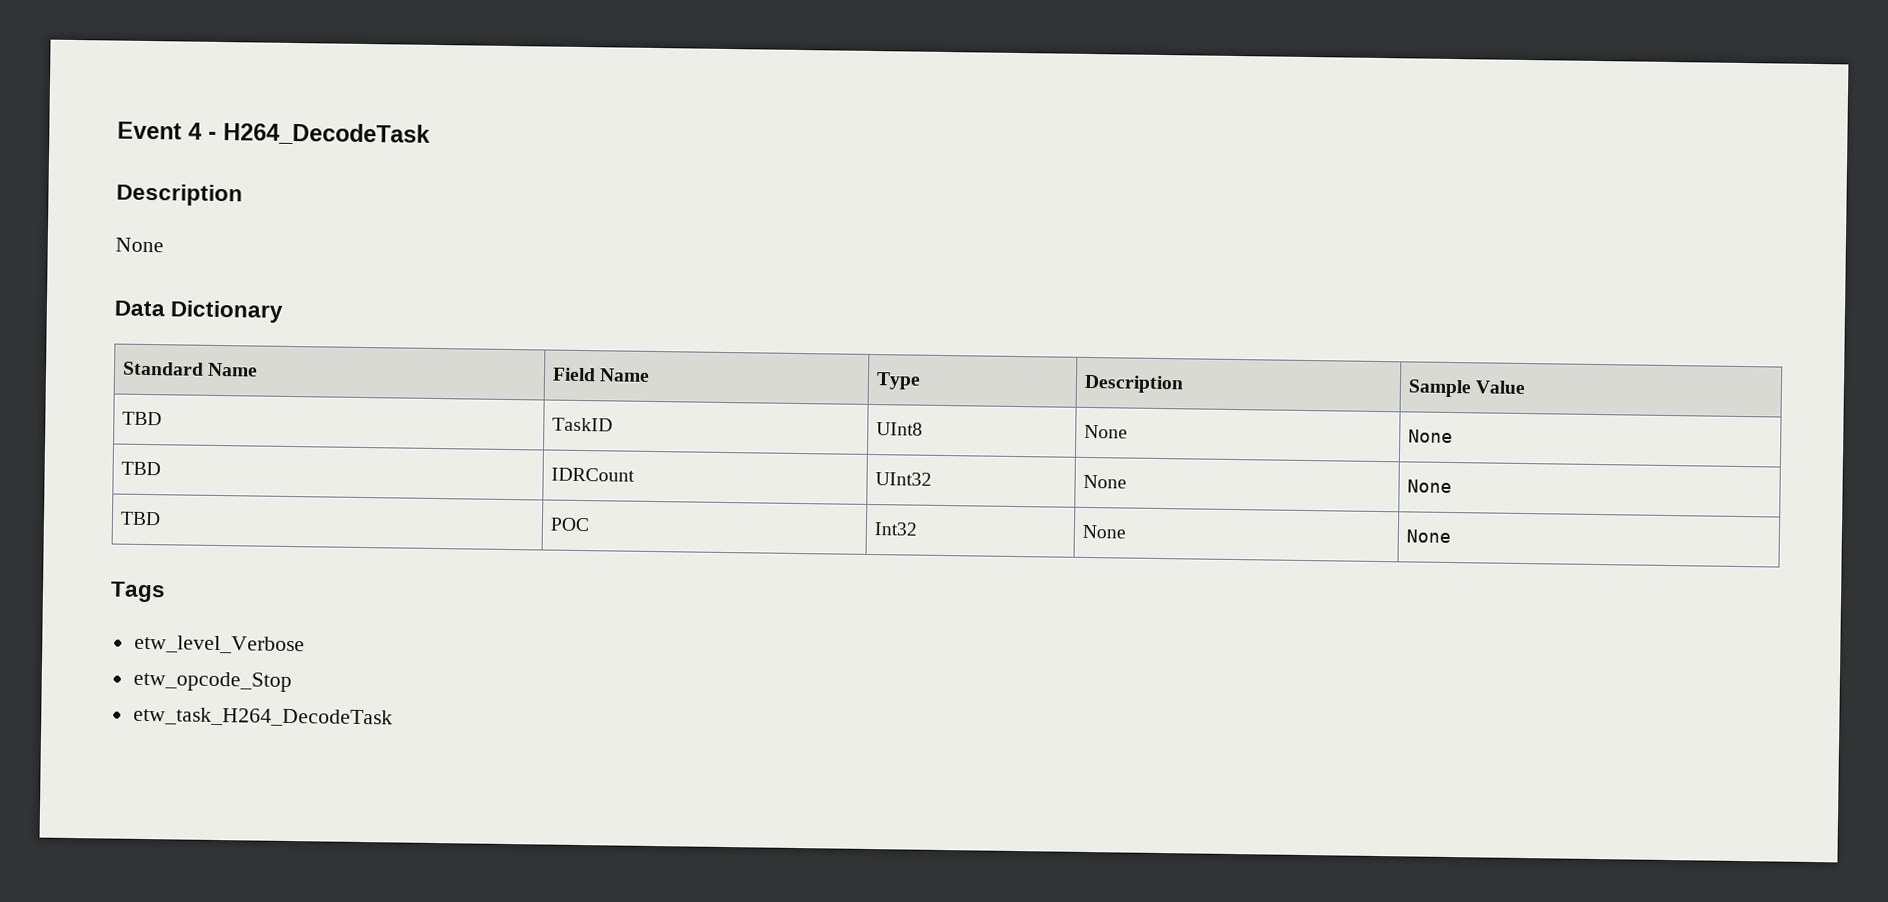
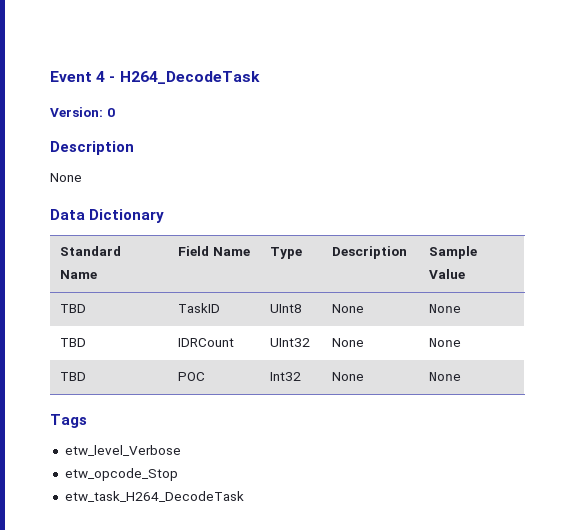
+ Version: 0

